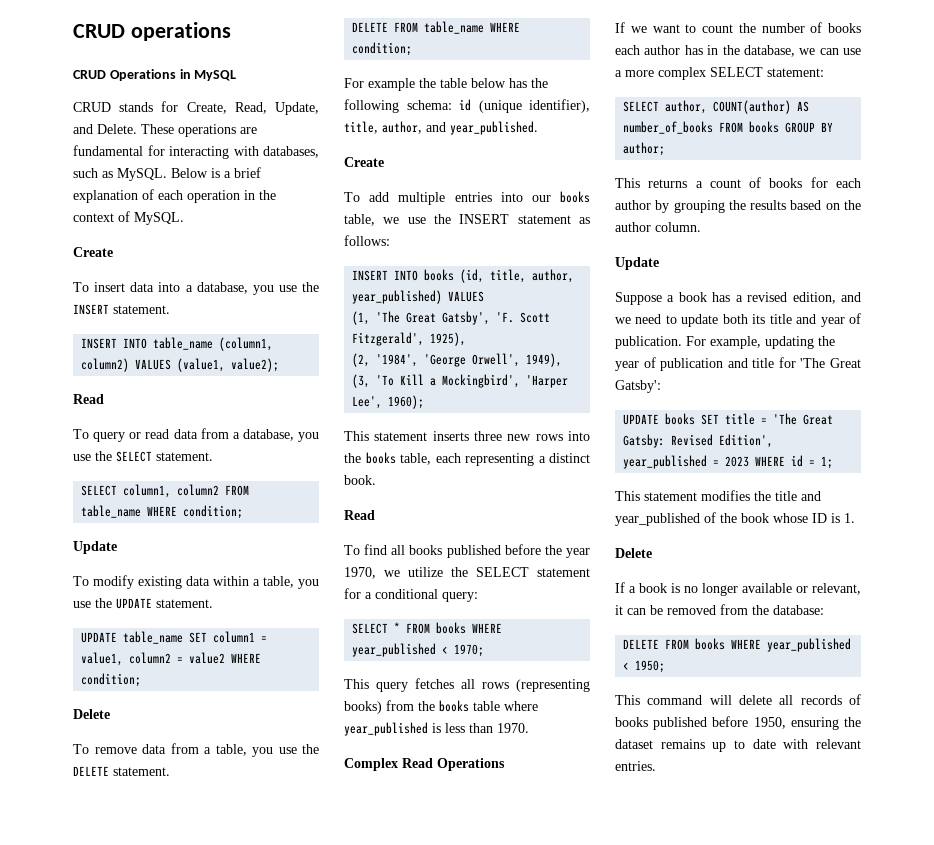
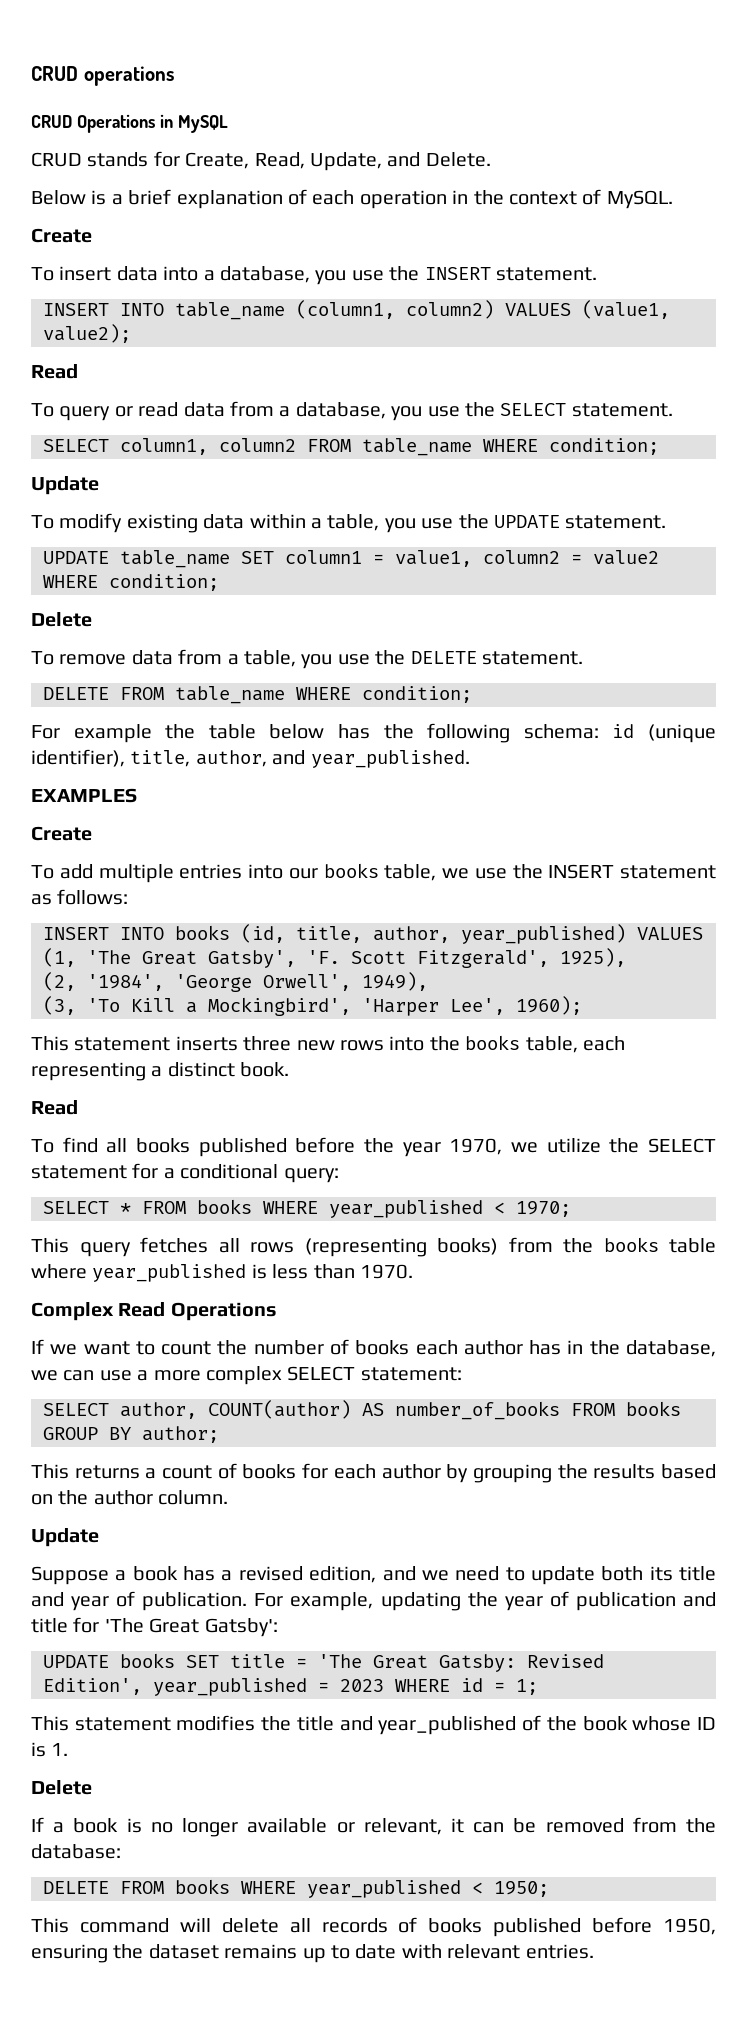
- CRUD stands for Create, Read, Update, and Delete. These operations are fundamental for interacting with databases, such as MySQL. Below is a brief explanation of each operation in the context of MySQL.
+ CRUD stands for Create, Read, Update, and Delete.
+ Below is a brief explanation of each operation in the context of MySQL.
+ EXAMPLES

